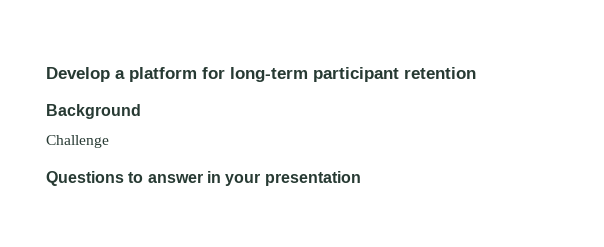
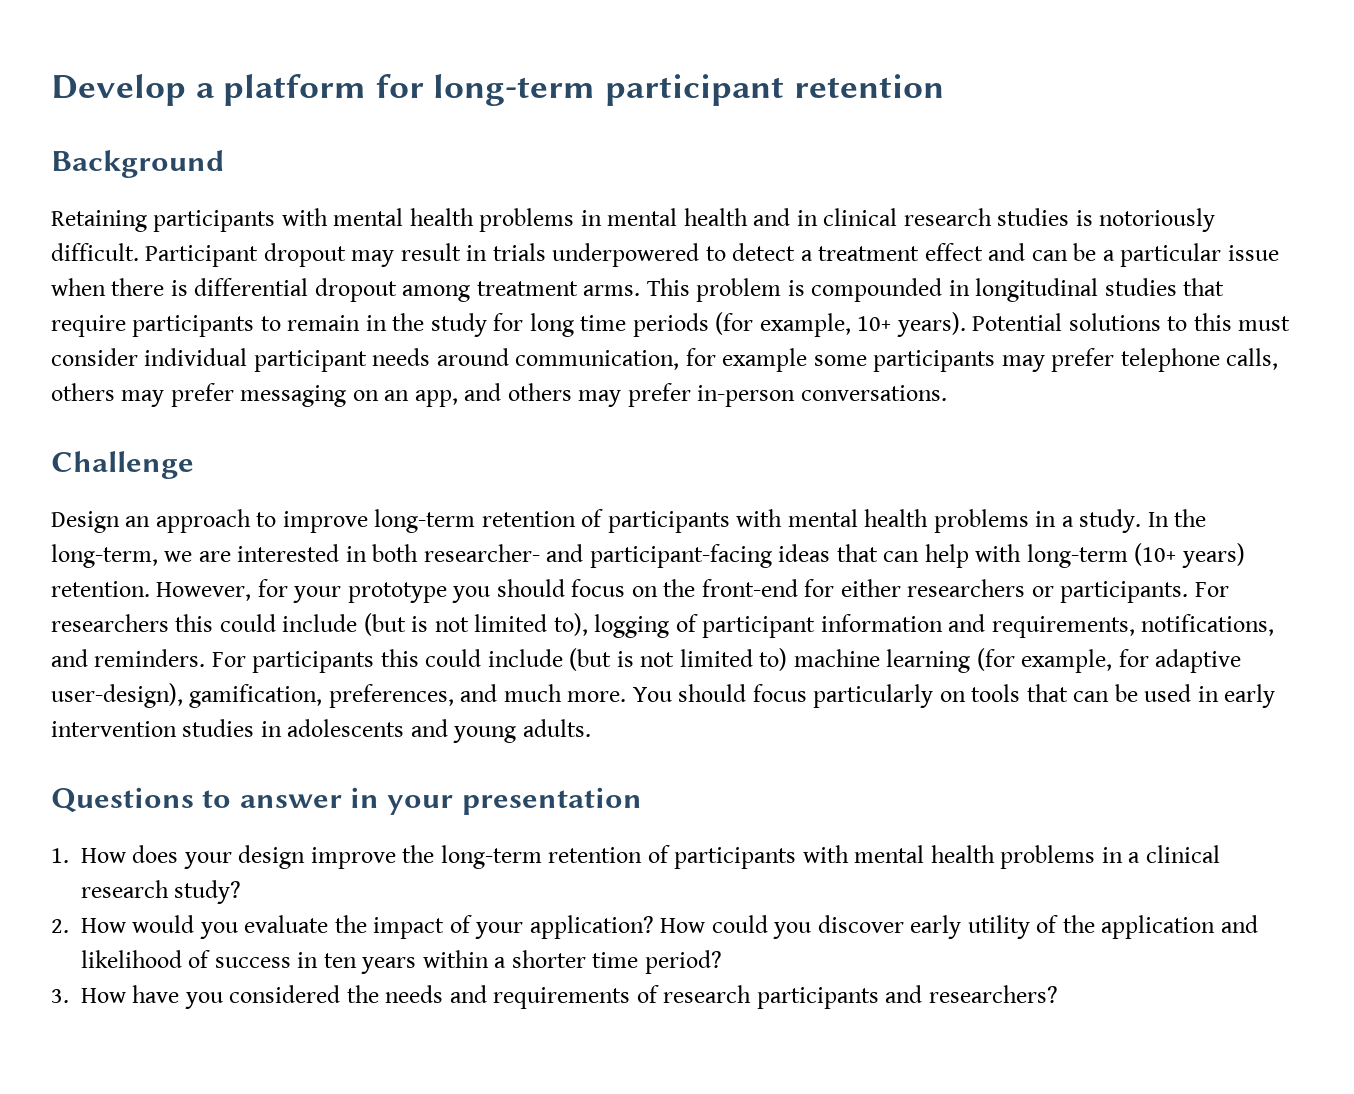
+ Retaining participants with mental health problems in mental health and in clinical research studies is notoriously difficult. Participant dropout may result in trials underpowered to detect a treatment effect and can be a particular issue when there is differential dropout among treatment arms. This problem is compounded in longitudinal studies that require participants to remain in the study for long time periods (for example, 10+ years). Potential solutions to this must consider individual participant needs around communication, for example some participants may prefer telephone calls, others may prefer messaging on an app, and others may prefer in-person conversations.
  Challenge
+ Design an approach to improve long-term retention of participants with mental health problems in a study. In the long-term, we are interested in both researcher- and participant-facing ideas that can help with long-term (10+ years) retention. However, for your prototype you should focus on the front-end for either researchers or participants. For researchers this could include (but is not limited to), logging of participant information and requirements, notifications, and reminders. For participants this could include (but is not limited to) machine learning (for example, for adaptive user-design), gamification, preferences, and much more. You should focus particularly on tools that can be used in early intervention studies in adolescents and young adults.
+ 1. How does your design improve the long-term retention of participants with mental health problems in a clinical research study?
+ 2. How would you evaluate the impact of your application? How could you discover early utility of the application and likelihood of success in ten years within a shorter time period?
+ 3. How have you considered the needs and requirements of research participants and researchers?

